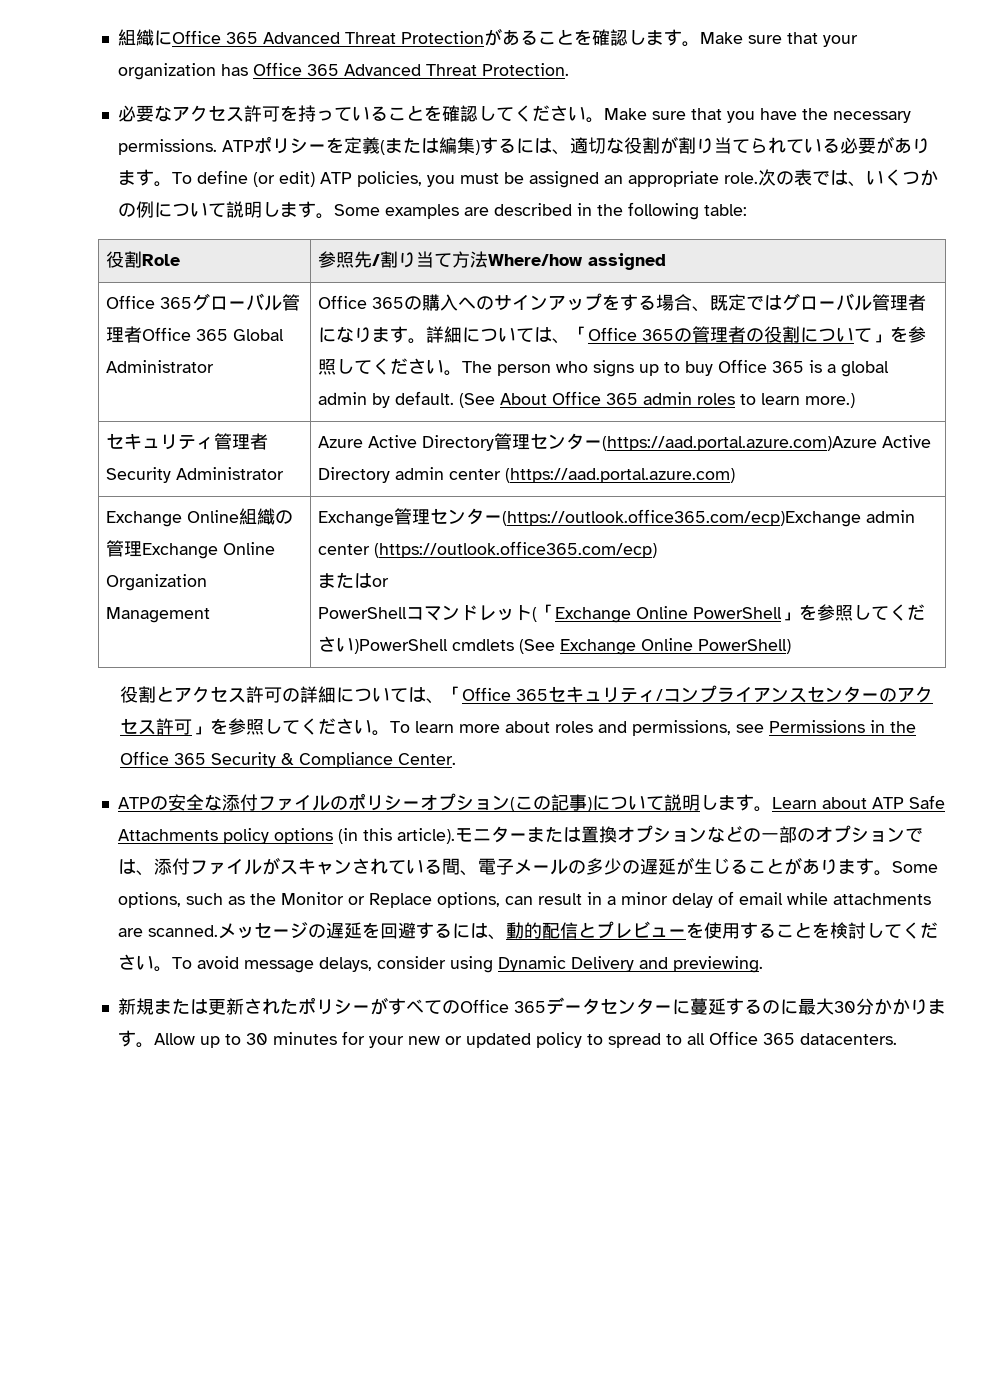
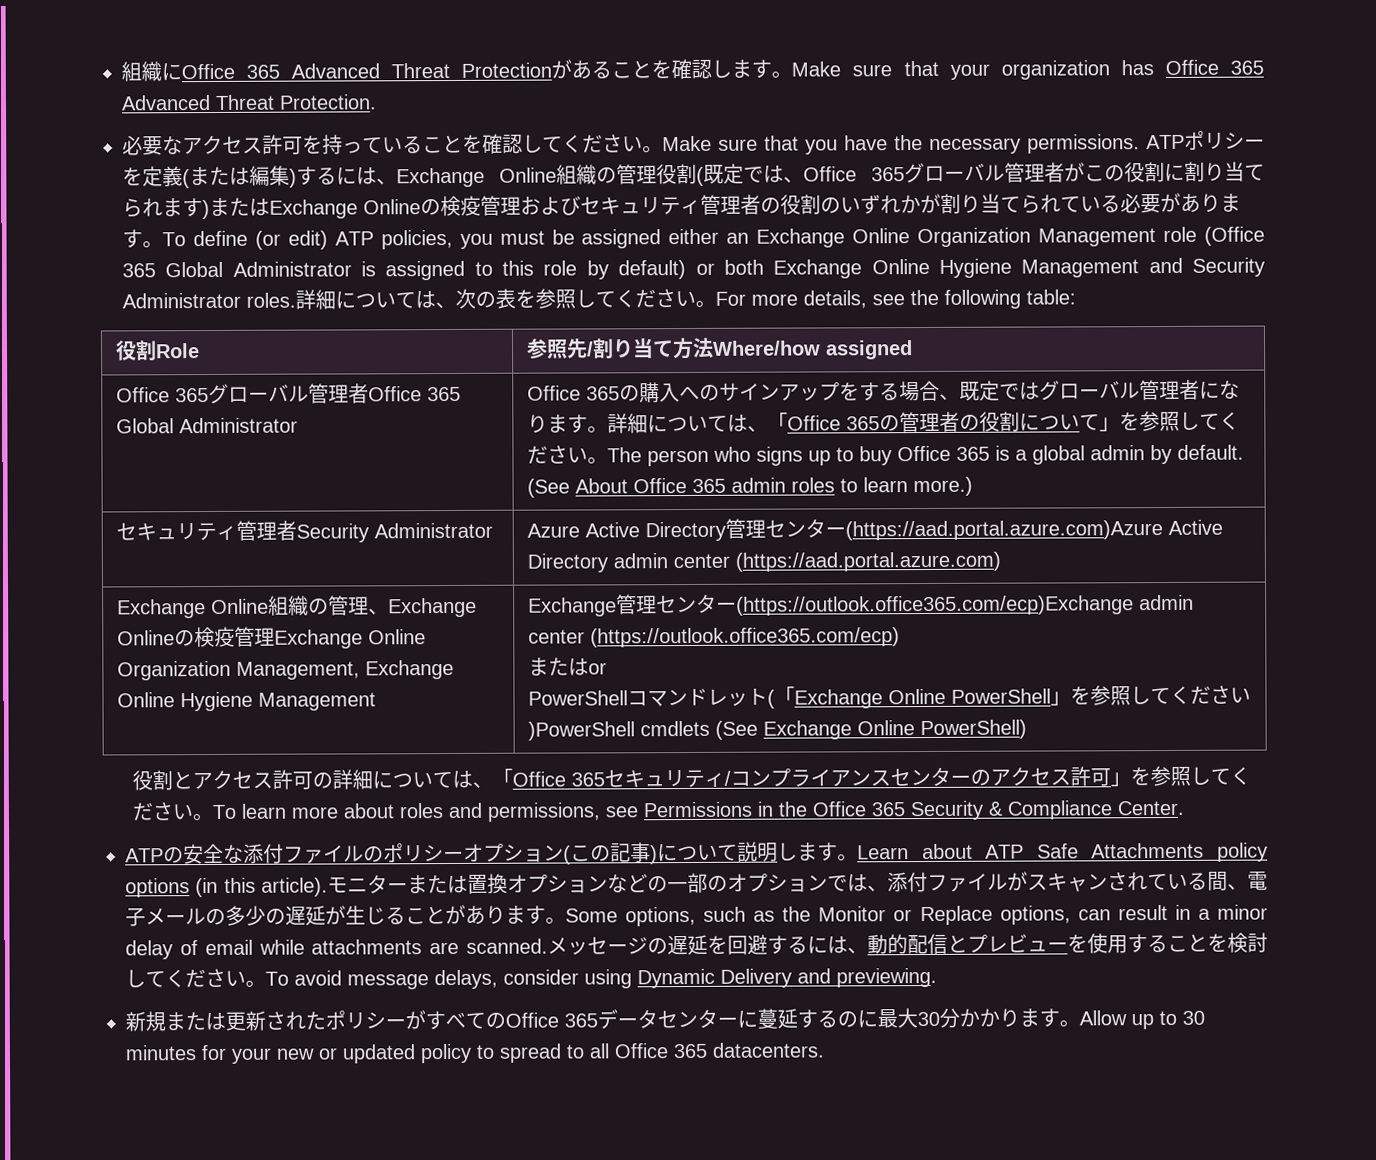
- ATPポリシーを定義(または編集)するには、適切な役割が割り当てられている必要があります。
+ ATPポリシーを定義(または編集)するには、Exchange Online組織の管理役割(既定では、Office 365グローバル管理者がこの役割に割り当てられます)またはExchange Onlineの検疫管理およびセキュリティ管理者の役割のいずれかが割り当てられている必要があります。
- To define (or edit) ATP policies, you must be assigned an appropriate role.次の表では、いくつかの例について説明します。Some examples are described in the following table:
+ To define (or edit) ATP policies, you must be assigned either an Exchange Online Organization Management role (Office 365 Global Administrator is assigned to this role by default) or both Exchange Online Hygiene Management and Security Administrator roles.詳細については、次の表を参照してください。For more details, see the following table:
- Exchange Online組織の管理Exchange Online Organization Management
+ Exchange Online組織の管理、Exchange Onlineの検疫管理Exchange Online Organization Management, Exchange Online Hygiene Management

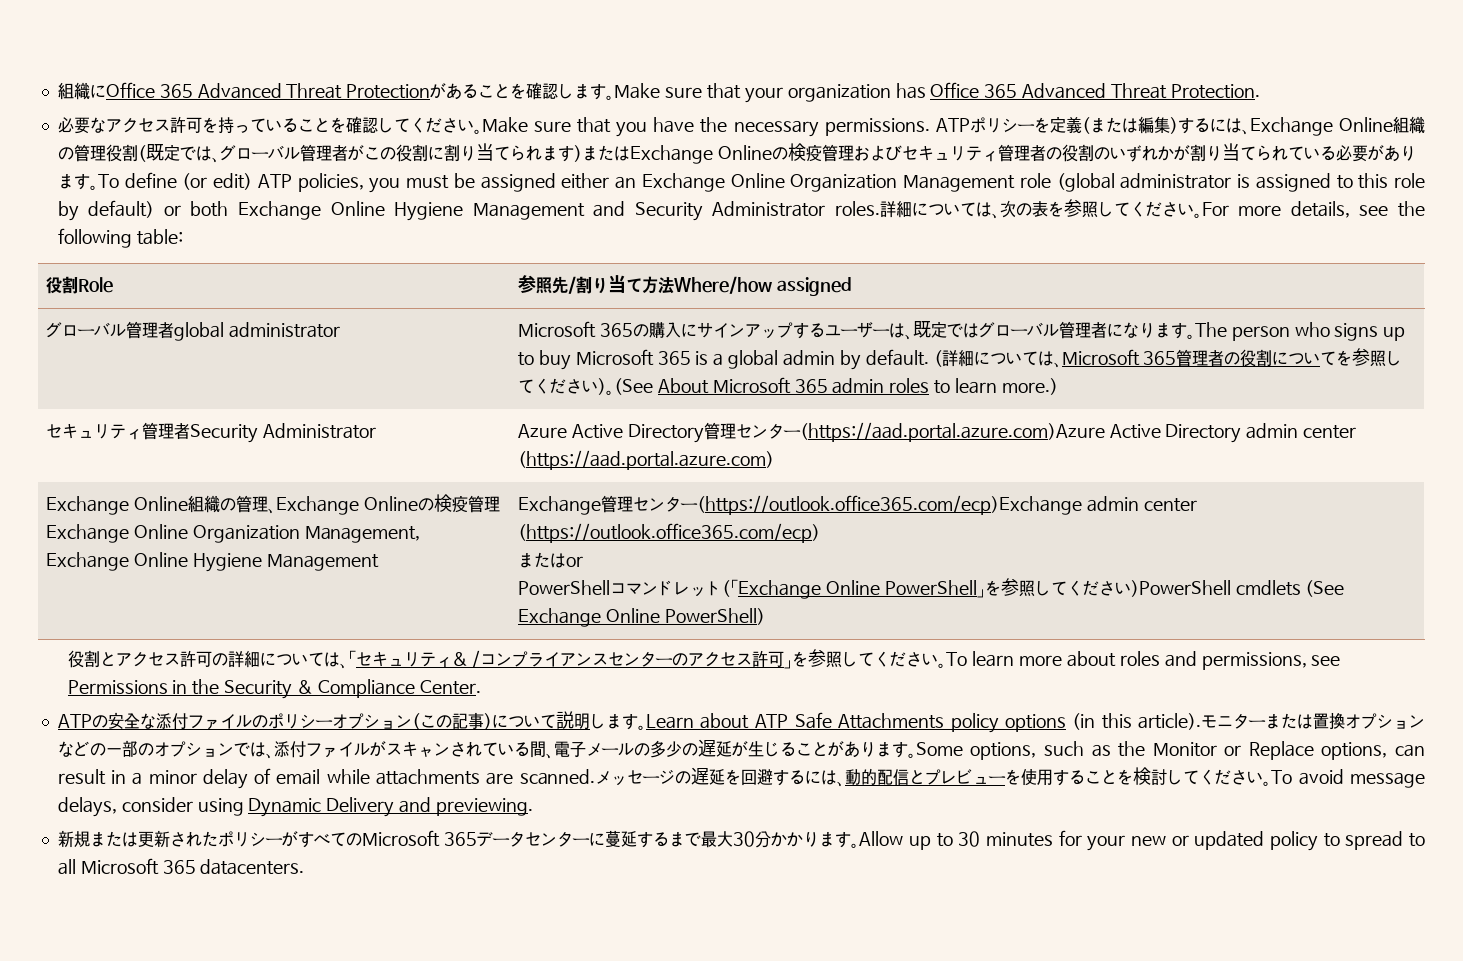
- ATPポリシーを定義(または編集)するには、Exchange Online組織の管理役割(既定では、Office 365グローバル管理者がこの役割に割り当てられます)またはExchange Onlineの検疫管理およびセキュリティ管理者の役割のいずれかが割り当てられている必要があります。
+ ATPポリシーを定義(または編集)するには、Exchange Online組織の管理役割(既定では、グローバル管理者がこの役割に割り当てられます)またはExchange Onlineの検疫管理およびセキュリティ管理者の役割のいずれかが割り当てられている必要があります。
- To define (or edit) ATP policies, you must be assigned either an Exchange Online Organization Management role (Office 365 Global Administrator is assigned to this role by default) or both Exchange Online Hygiene Management and Security Administrator roles.
+ To define (or edit) ATP policies, you must be assigned either an Exchange Online Organization Management role (global administrator is assigned to this role by default) or both Exchange Online Hygiene Management and Security Administrator roles.
- Office 365グローバル管理者Office 365 Global Administrator | Office 365の購入へのサインアップをする場合、既定ではグローバル管理者になります。
+ グローバル管理者global administrator | Microsoft 365の購入にサインアップするユーザーは、既定ではグローバル管理者になります。
- 詳細については、「Office 365の管理者の役割について」を参照してください。The person who signs up to buy Office 365 is a global admin by default.
+ The person who signs up to buy Microsoft 365 is a global admin by default. (詳細については、Microsoft 365管理者の役割についてを参照してください)。
- (See About Office 365 admin roles to learn more.)
+ (See About Microsoft 365 admin roles to learn more.)
- 役割とアクセス許可の詳細については、「Office 365セキュリティ/コンプライアンスセンターのアクセス許可」を参照してください。
+ 役割とアクセス許可の詳細については、「セキュリティ& /コンプライアンスセンターのアクセス許可」を参照してください。
- To learn more about roles and permissions, see Permissions in the Office 365 Security & Compliance Center.
+ To learn more about roles and permissions, see Permissions in the Security & Compliance Center.
- 新規または更新されたポリシーがすべてのOffice 365データセンターに蔓延するのに最大30分かかります。
+ 新規または更新されたポリシーがすべてのMicrosoft 365データセンターに蔓延するまで最大30分かかります。
- Allow up to 30 minutes for your new or updated policy to spread to all Office 365 datacenters.
+ Allow up to 30 minutes for your new or updated policy to spread to all Microsoft 365 datacenters.

